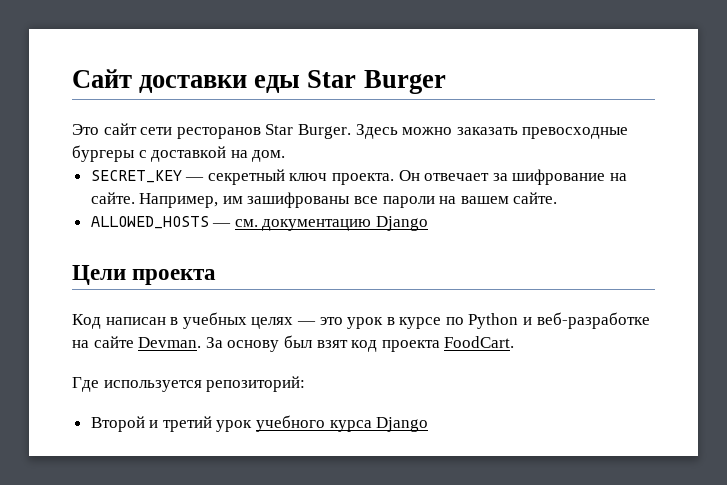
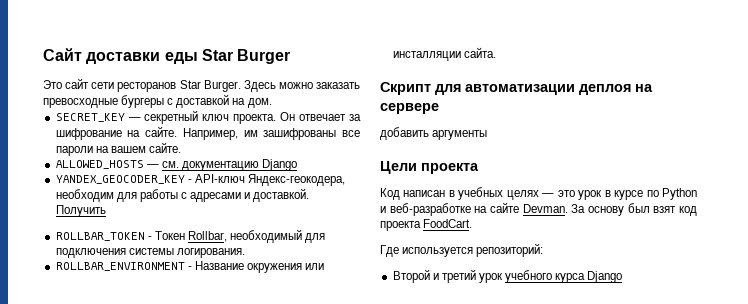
+ YANDEX_GEOCODER_KEY - API-ключ Яндекс-геокодера, необходим для работы с адресами и доставкой. Получить
+ ROLLBAR_TOKEN - Токен Rollbar, необходимый для подключения системы логирования.
+ ROLLBAR_ENVIRONMENT - Название окружения или инсталляции сайта.
+ Скрипт для автоматизации деплоя на сервере
+ добавить аргументы

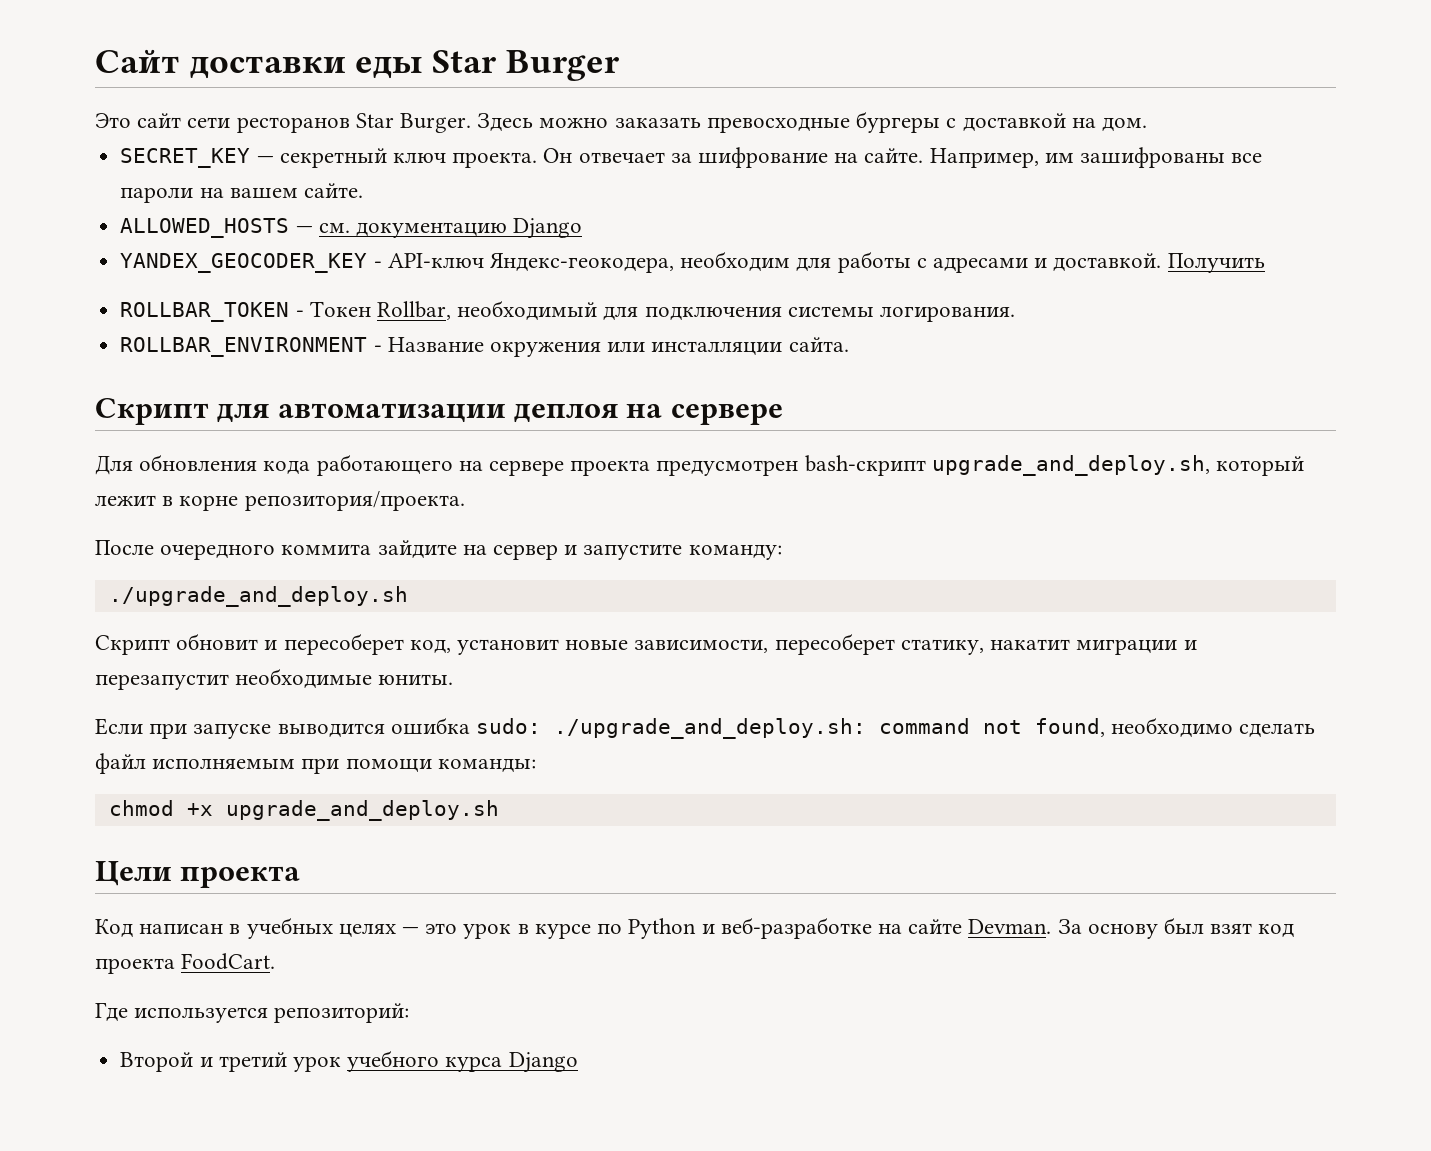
- добавить аргументы
+ Для обновления кода работающего на сервере проекта предусмотрен bash-скрипт upgrade_and_deploy.sh, который лежит в корне репозитория/проекта.
+ После очередного коммита зайдите на сервер и запустите команду:
+ ./upgrade_and_deploy.sh
+ Скрипт обновит и пересоберет код, установит новые зависимости, пересоберет статику, накатит миграции и перезапустит необходимые юниты.
+ Если при запуске выводится ошибка sudo: ./upgrade_and_deploy.sh: command not found, необходимо сделать файл исполняемым при помощи команды:
+ chmod +x upgrade_and_deploy.sh

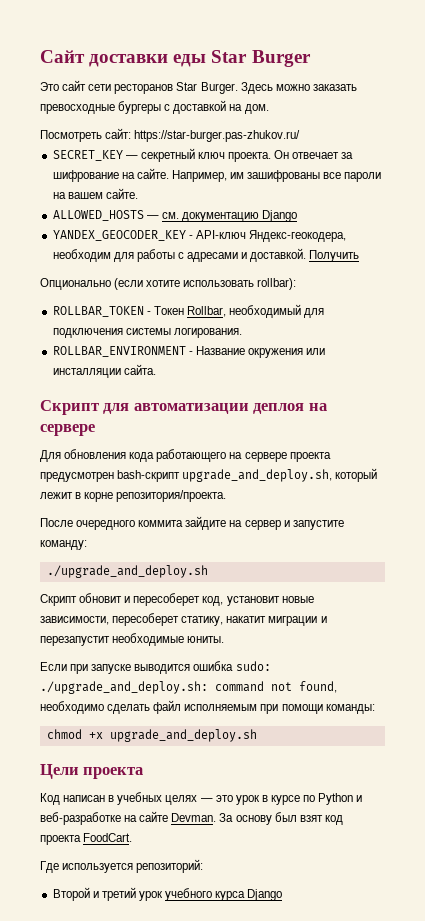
+ Посмотреть сайт: https://star-burger.pas-zhukov.ru/
+ Опционально (если хотите использовать rollbar):

